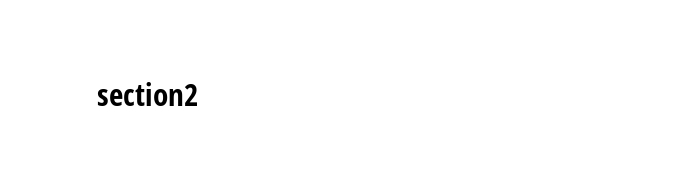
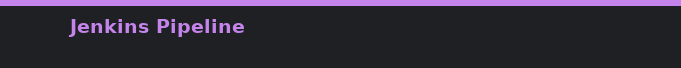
- section2
+ Jenkins Pipeline

